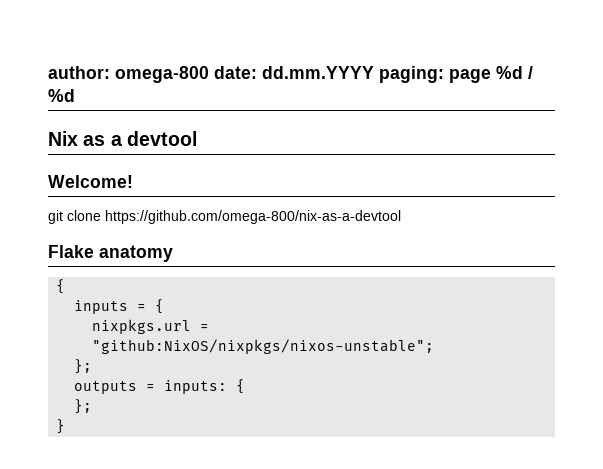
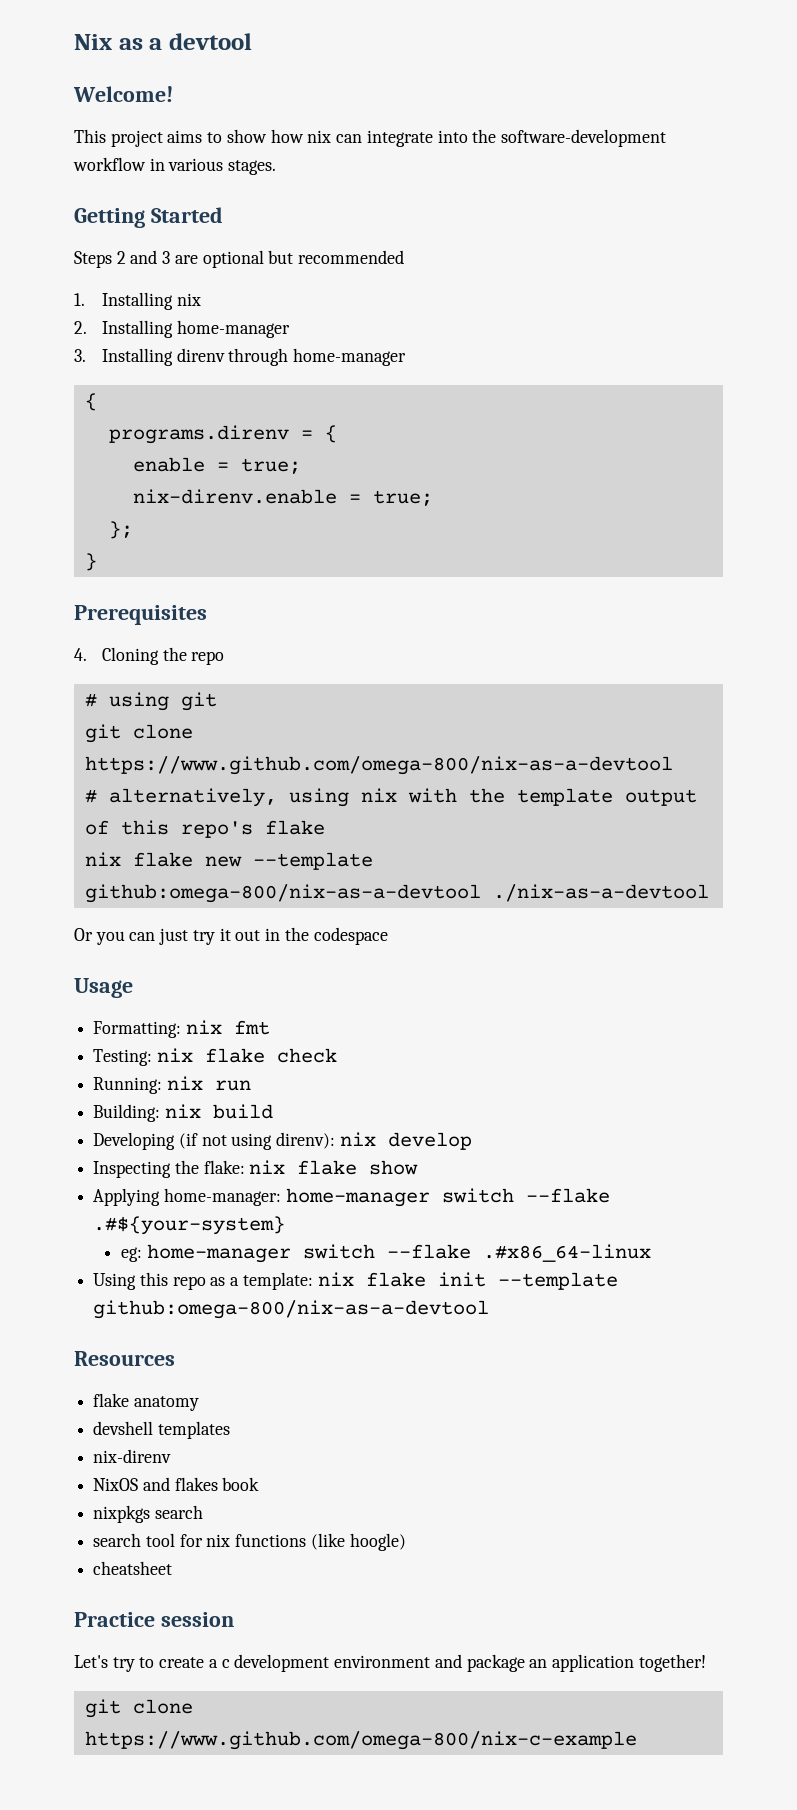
- author: omega-800 date: dd.mm.YYYY paging: page %d / %d
- git clone https://github.com/omega-800/nix-as-a-devtool
- Flake anatomy
+ This project aims to show how nix can integrate into the software-development workflow in various stages.
+ Getting Started
+ Steps 2 and 3 are optional but recommended
+ 1. Installing nix
+ 2. Installing home-manager
+ 3. Installing direnv through home-manager
  {
- inputs = {
+ programs.direnv = {
- nixpkgs.url = "github:NixOS/nixpkgs/nixos-unstable";
- };
- outputs = inputs: {
+ enable = true;
+ nix-direnv.enable = true;
  };
  }
+ Prerequisites
+ 4. Cloning the repo
+ # using git
+ git clone https://www.github.com/omega-800/nix-as-a-devtool
+ # alternatively, using nix with the template output of this repo's flake
+ nix flake new --template github:omega-800/nix-as-a-devtool ./nix-as-a-devtool
+ Or you can just try it out in the codespace
+ Usage
+ Formatting: nix fmt
+ Testing: nix flake check
+ Running: nix run
+ Building: nix build
+ Developing (if not using direnv): nix develop
+ Inspecting the flake: nix flake show
+ Applying home-manager: home-manager switch --flake .#${your-system}
+ eg: home-manager switch --flake .#x86_64-linux
+ Using this repo as a template: nix flake init --template github:omega-800/nix-as-a-devtool
+ Resources
+ flake anatomy
+ devshell templates
+ nix-direnv
+ NixOS and flakes book
+ nixpkgs search
+ search tool for nix functions (like hoogle)
+ cheatsheet
+ Practice session
+ Let's try to create a c development environment and package an application together!
+ git clone https://www.github.com/omega-800/nix-c-example

